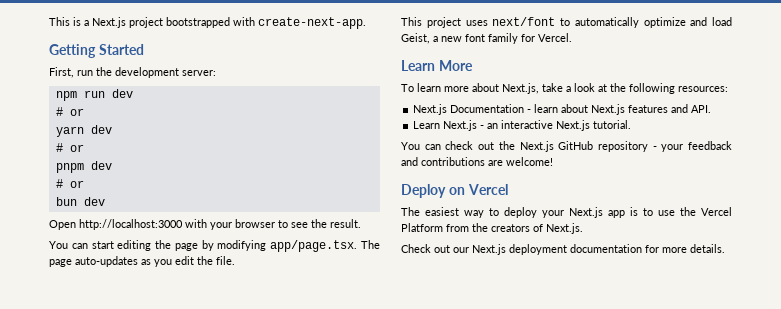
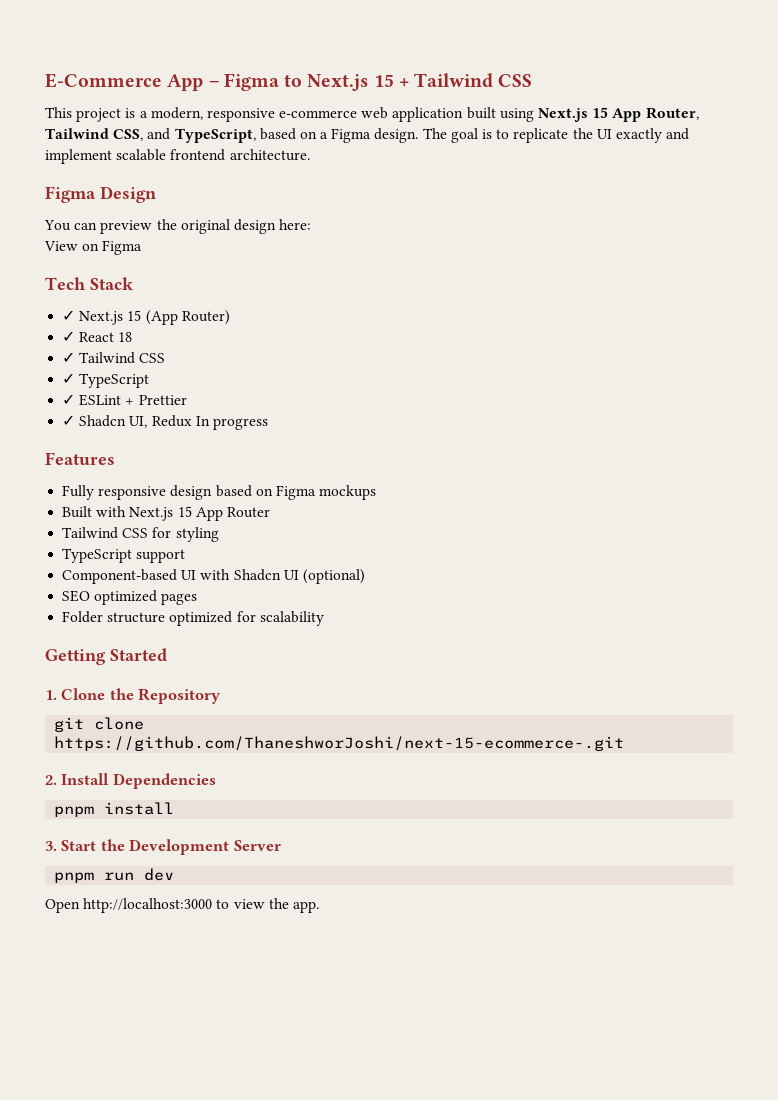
- This is a Next.js project bootstrapped with create-next-app.
+ E-Commerce App – Figma to Next.js 15 + Tailwind CSS
+ This project is a modern, responsive e-commerce web application built using Next.js 15 App Router, Tailwind CSS, and TypeScript, based on a Figma design. The goal is to replicate the UI exactly and implement scalable frontend architecture.
+ Figma Design
+ You can preview the original design here:
+ View on Figma
+ Tech Stack
+ ✓ Next.js 15 (App Router)
+ ✓ React 18
+ ✓ Tailwind CSS
+ ✓ TypeScript
+ ✓ ESLint + Prettier
+ ✓ Shadcn UI, Redux In progress
+ Features
+ Fully responsive design based on Figma mockups
+ Built with Next.js 15 App Router
+ Tailwind CSS for styling
+ TypeScript support
+ Component-based UI with Shadcn UI (optional)
+ SEO optimized pages
+ Folder structure optimized for scalability
  Getting Started
- First, run the development server:
- npm run dev
- # or
- yarn dev
- # or
- pnpm dev
- # or
- bun dev
- Open http://localhost:3000 with your browser to see the result.
- You can start editing the page by modifying app/page.tsx. The page auto-updates as you edit the file.
- This project uses next/font to automatically optimize and load Geist, a new font family for Vercel.
- Learn More
- To learn more about Next.js, take a look at the following resources:
- Next.js Documentation - learn about Next.js features and API.
- Learn Next.js - an interactive Next.js tutorial.
- You can check out the Next.js GitHub repository - your feedback and contributions are welcome!
- Deploy on Vercel
- The easiest way to deploy your Next.js app is to use the Vercel Platform from the creators of Next.js.
- Check out our Next.js deployment documentation for more details.
+ 1. Clone the Repository
+ git clone https://github.com/ThaneshworJoshi/next-15-ecommerce-.git
+ 2. Install Dependencies
+ pnpm install
+ 3. Start the Development Server
+ pnpm run dev
+ Open http://localhost:3000 to view the app.

